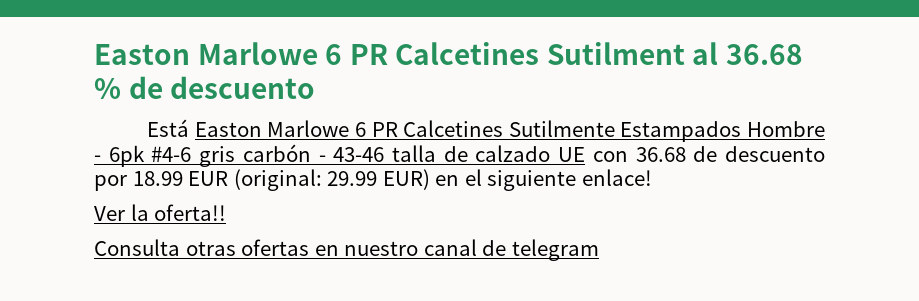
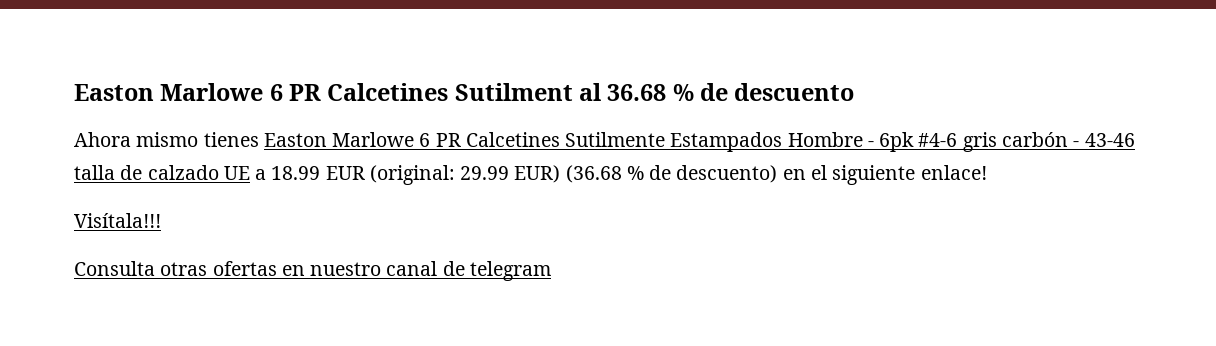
- Está Easton Marlowe 6 PR Calcetines Sutilmente Estampados Hombre - 6pk #4-6 gris carbón - 43-46 talla de calzado UE con 36.68 de descuento por 18.99 EUR (original: 29.99 EUR) en el siguiente enlace!
+ Ahora mismo tienes Easton Marlowe 6 PR Calcetines Sutilmente Estampados Hombre - 6pk #4-6 gris carbón - 43-46 talla de calzado UE a 18.99 EUR (original: 29.99 EUR) (36.68 % de descuento) en el siguiente enlace!
- Ver la oferta!!
+ Visítala!!!

